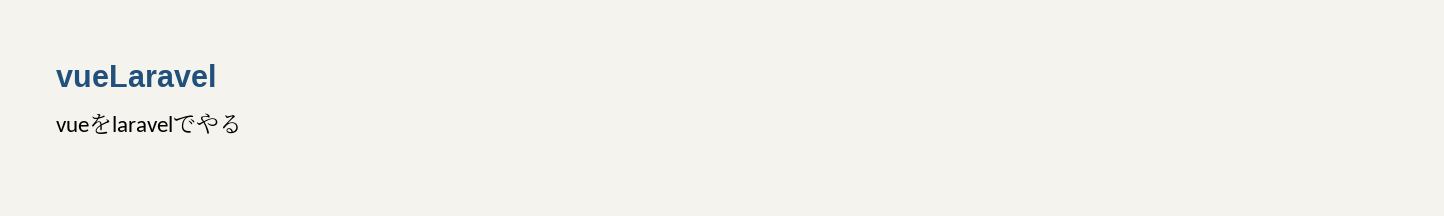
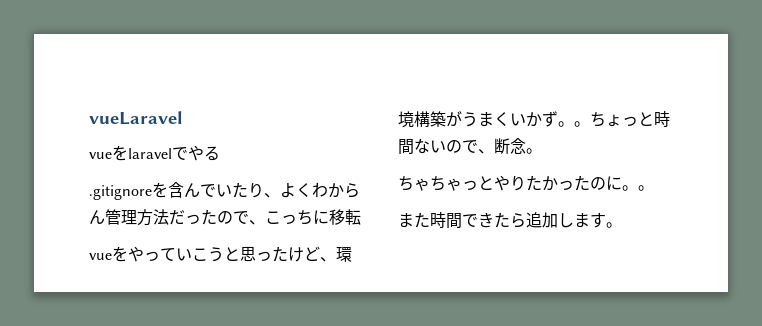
+ .gitignoreを含んでいたり、よくわからん管理方法だったので、こっちに移転
+ vueをやっていこうと思ったけど、環境構築がうまくいかず。。ちょっと時間ないので、断念。
+ ちゃちゃっとやりたかったのに。。
+ また時間できたら追加します。

